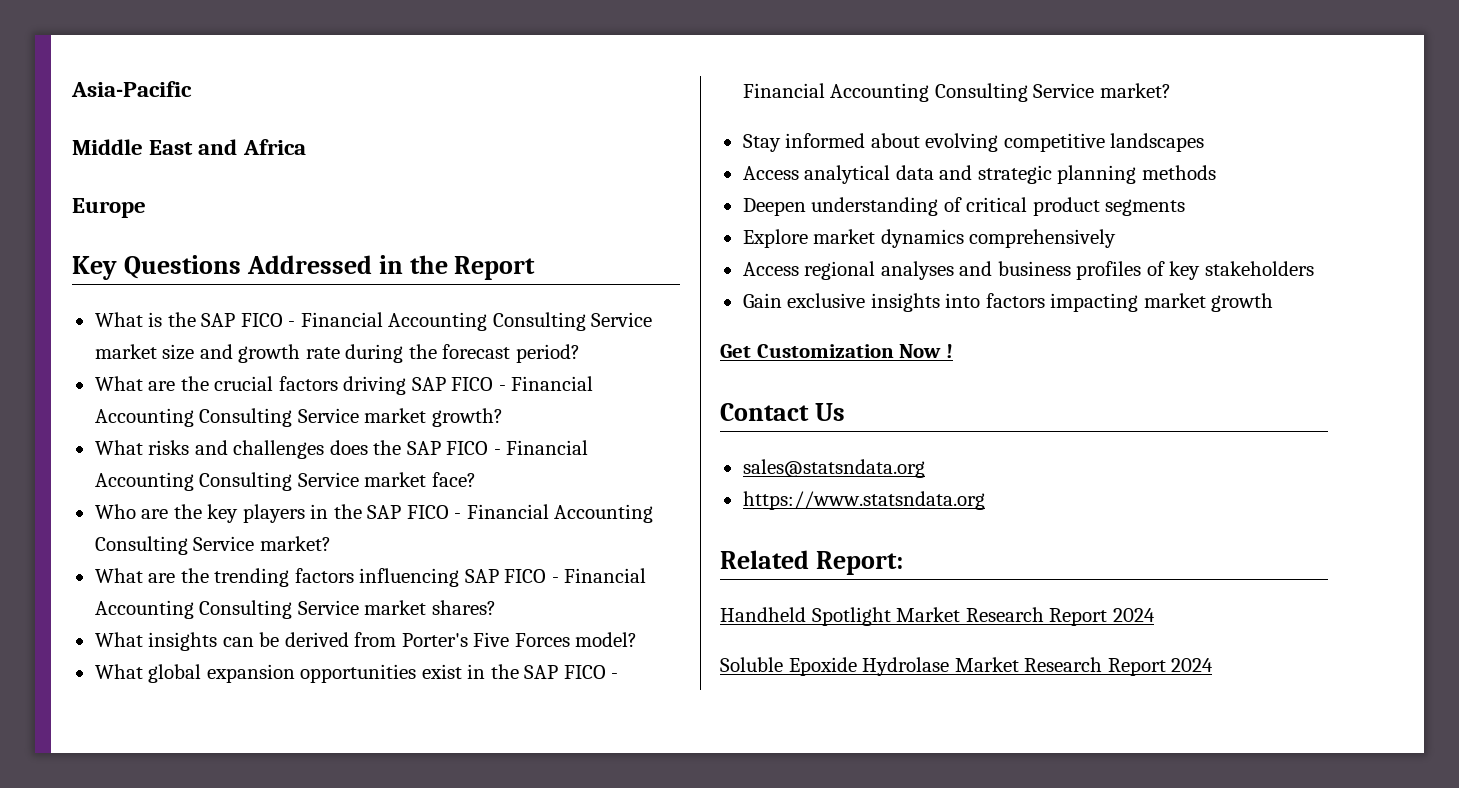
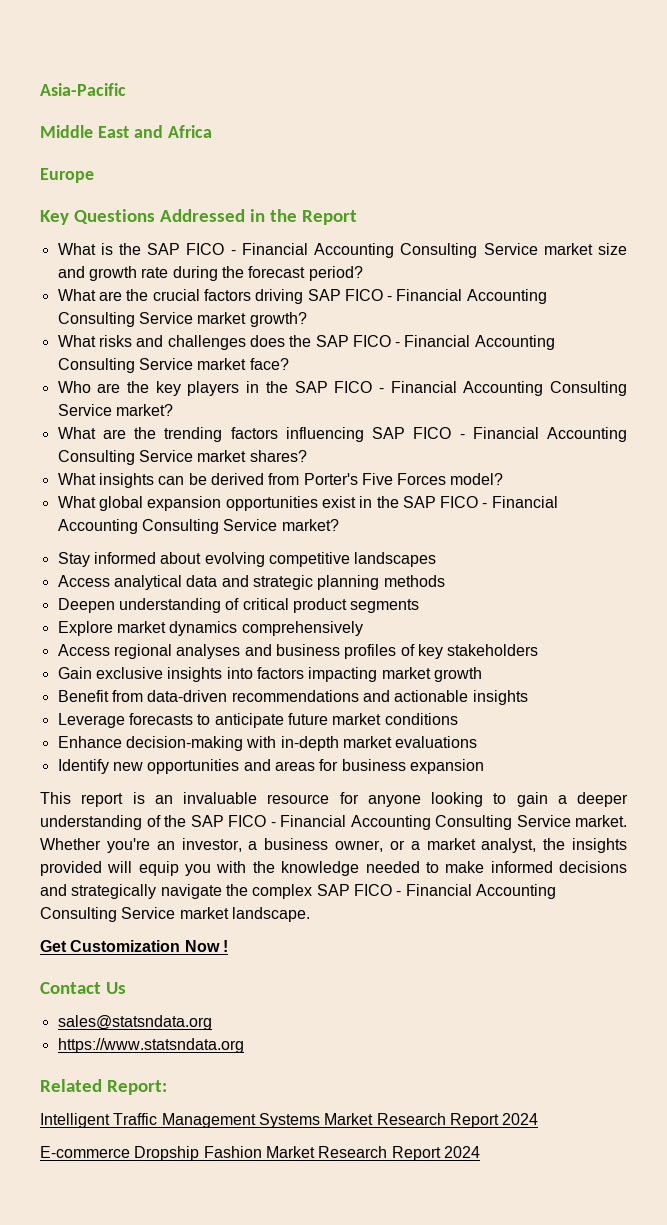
+ Benefit from data-driven recommendations and actionable insights
+ Leverage forecasts to anticipate future market conditions
+ Enhance decision-making with in-depth market evaluations
+ Identify new opportunities and areas for business expansion
+ This report is an invaluable resource for anyone looking to gain a deeper understanding of the SAP FICO - Financial Accounting Consulting Service market. Whether you're an investor, a business owner, or a market analyst, the insights provided will equip you with the knowledge needed to make informed decisions and strategically navigate the complex SAP FICO - Financial Accounting Consulting Service market landscape.
- Handheld Spotlight Market Research Report 2024
+ Intelligent Traffic Management Systems Market Research Report 2024
- Soluble Epoxide Hydrolase Market Research Report 2024
+ E-commerce Dropship Fashion Market Research Report 2024

